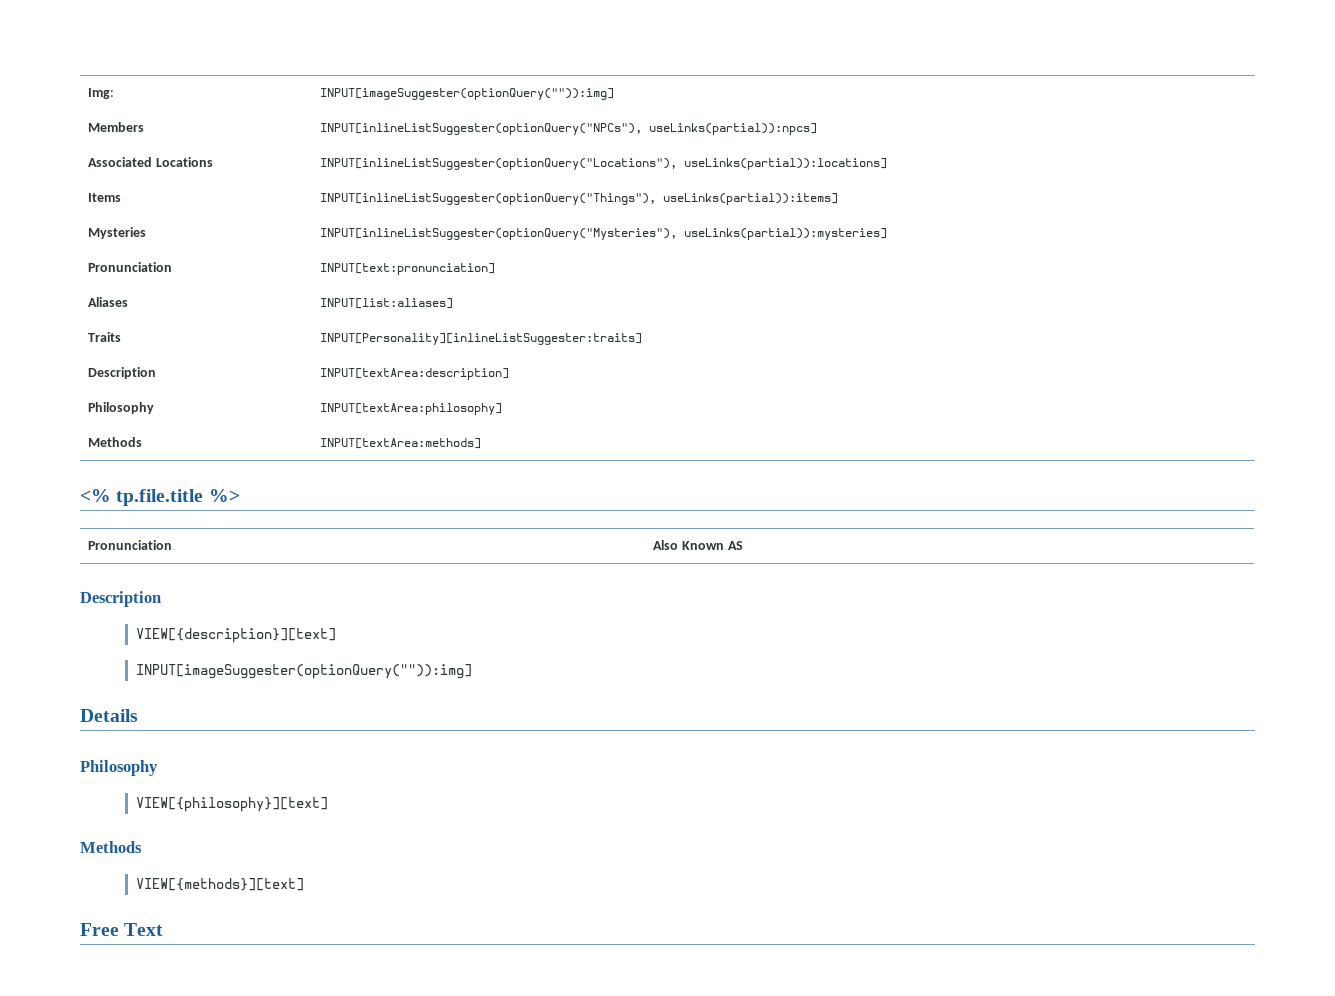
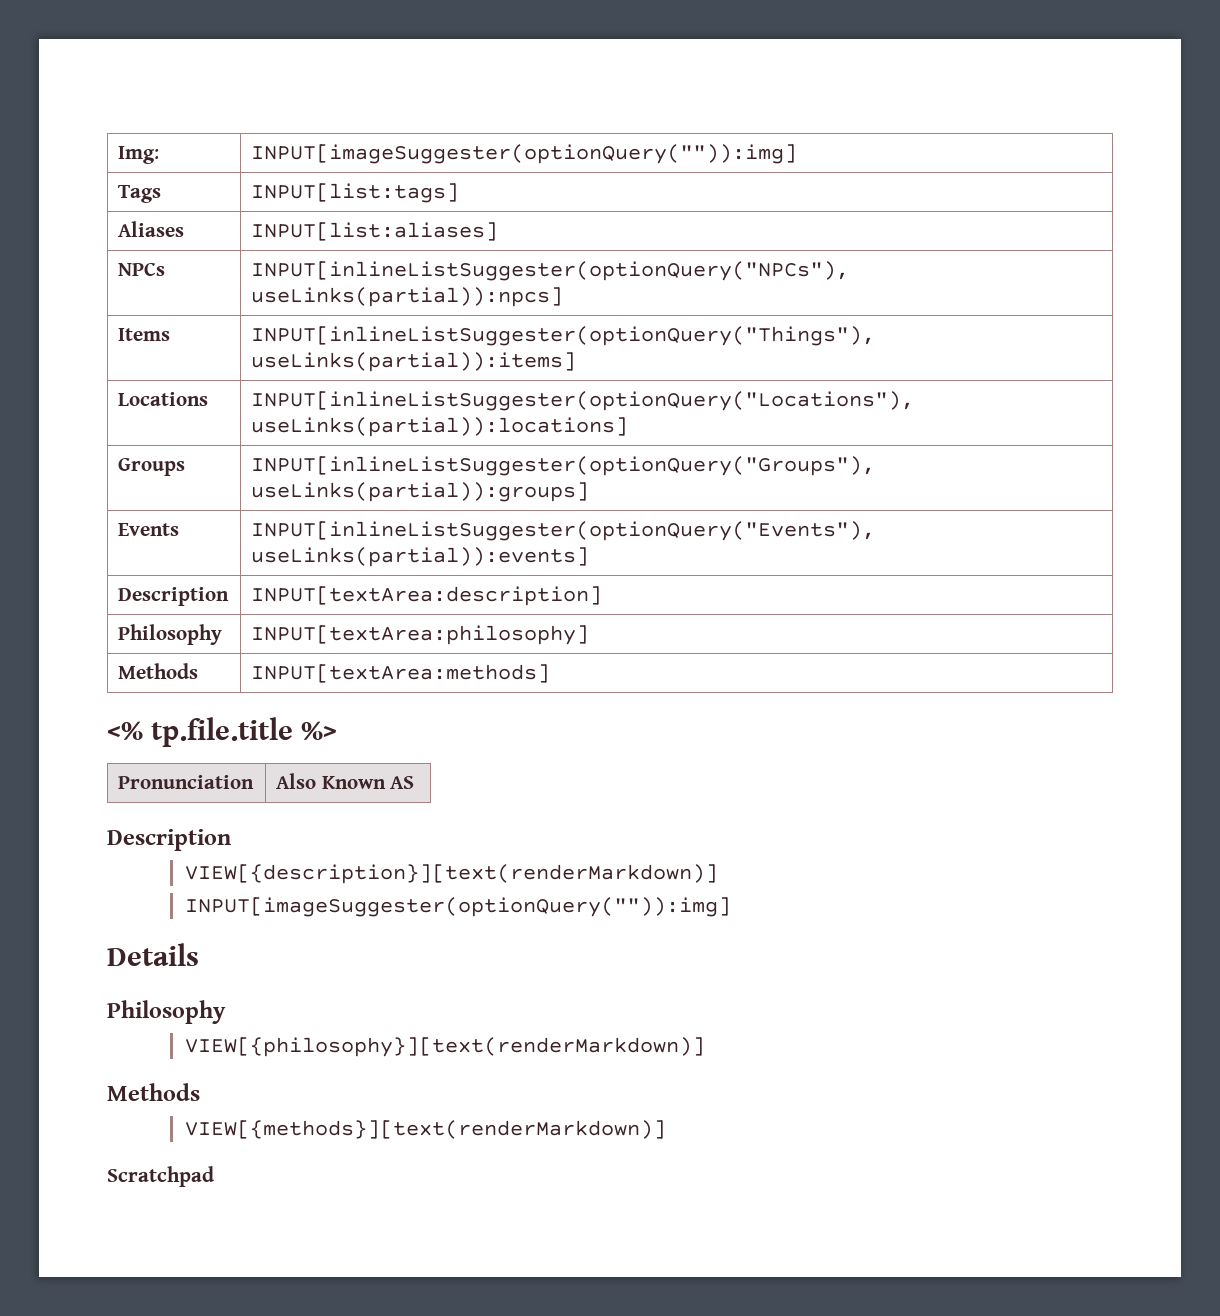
- Members | INPUT[inlineListSuggester(optionQuery("NPCs"), useLinks(partial)):npcs]
- Associated Locations | INPUT[inlineListSuggester(optionQuery("Locations"), useLinks(partial)):locations]
+ Tags | INPUT[list:tags]
+ Aliases | INPUT[list:aliases]
+ NPCs | INPUT[inlineListSuggester(optionQuery("NPCs"), useLinks(partial)):npcs]
  Items | INPUT[inlineListSuggester(optionQuery("Things"), useLinks(partial)):items]
- Mysteries | INPUT[inlineListSuggester(optionQuery("Mysteries"), useLinks(partial)):mysteries]
- Pronunciation | INPUT[text:pronunciation]
- Aliases | INPUT[list:aliases]
- Traits | INPUT[Personality][inlineListSuggester:traits]
+ Locations | INPUT[inlineListSuggester(optionQuery("Locations"), useLinks(partial)):locations]
+ Groups | INPUT[inlineListSuggester(optionQuery("Groups"), useLinks(partial)):groups]
+ Events | INPUT[inlineListSuggester(optionQuery("Events"), useLinks(partial)):events]
- VIEW[{description}][text]
+ VIEW[{description}][text(renderMarkdown)]
- VIEW[{philosophy}][text]
+ VIEW[{philosophy}][text(renderMarkdown)]
- VIEW[{methods}][text]
- Free Text
+ VIEW[{methods}][text(renderMarkdown)]
+ Scratchpad

